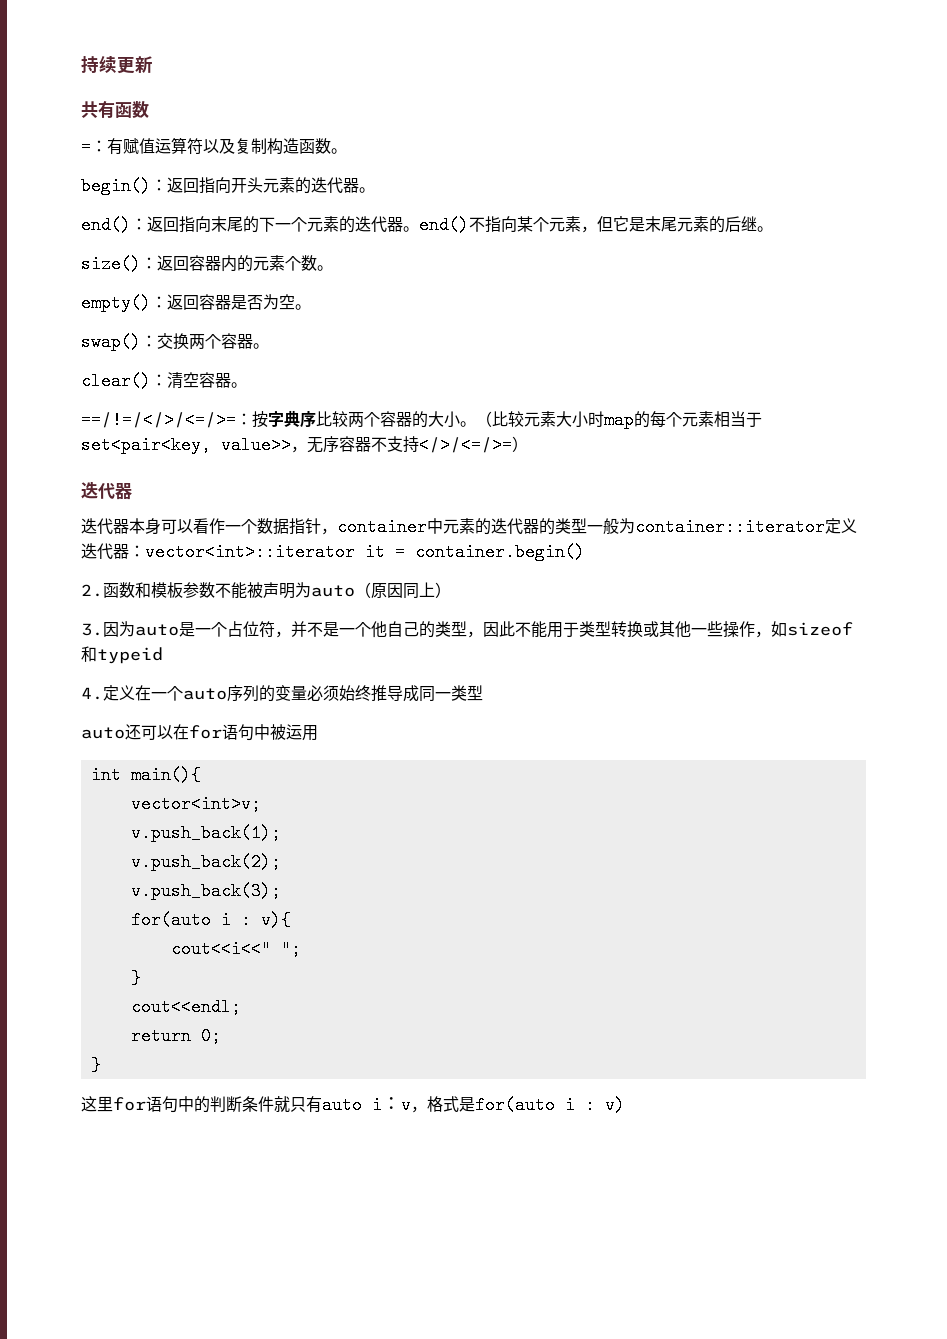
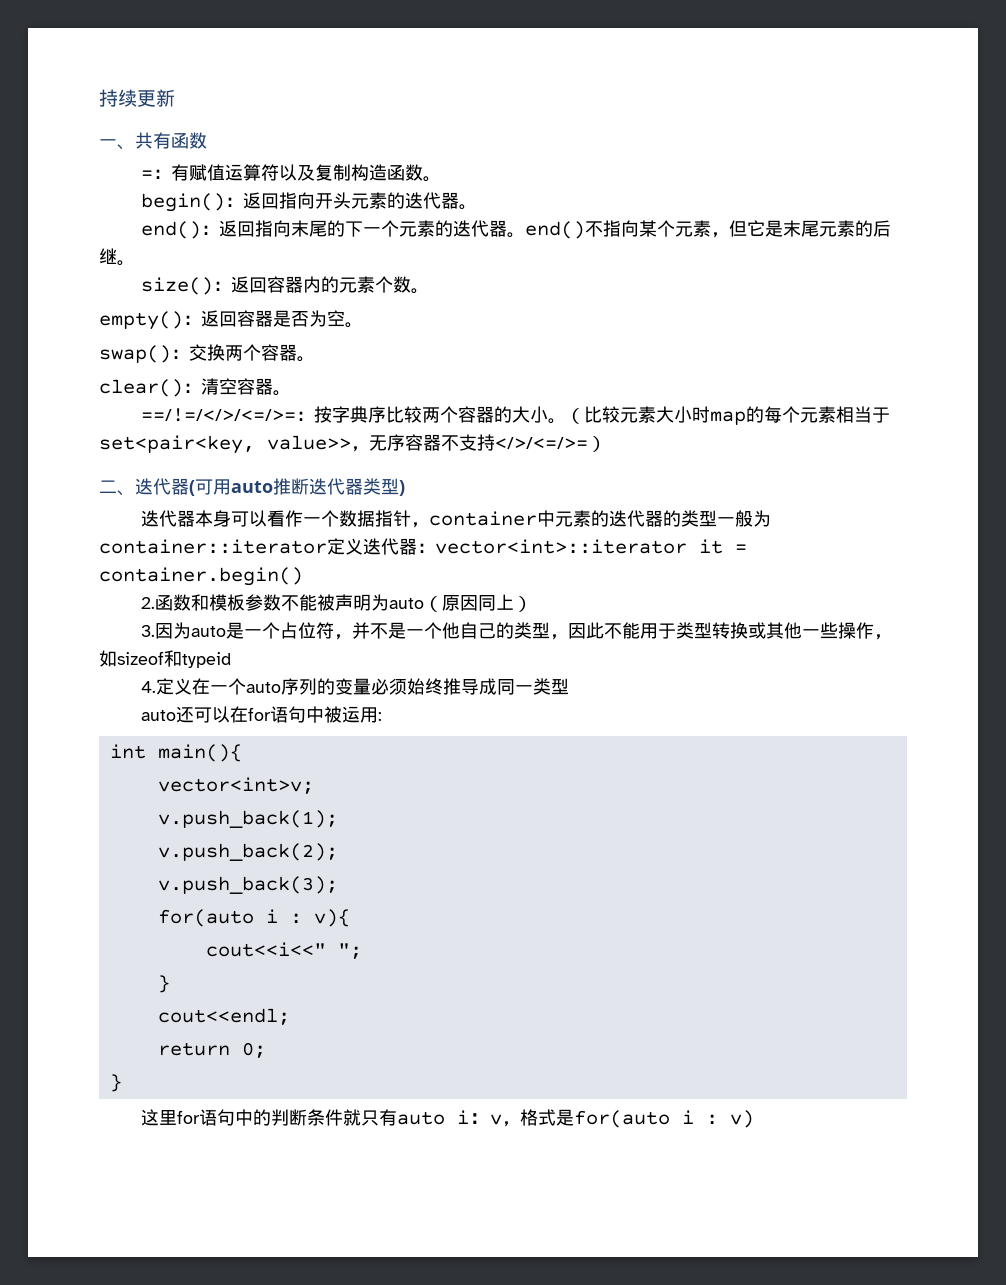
- 共有函数
+ 一、共有函数
  （比较元素大小时map的每个元素相当于set<pair<key, value>>，无序容器不支持</>/<=/>=）
- 迭代器
+ 二、迭代器(可用auto推断迭代器类型)
- auto还可以在for语句中被运用
+ auto还可以在for语句中被运用:

